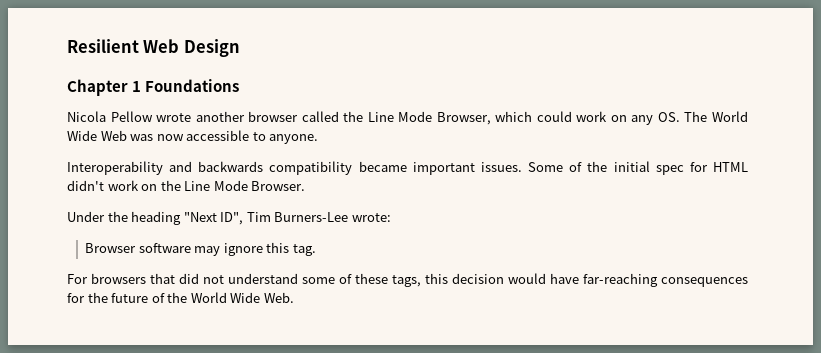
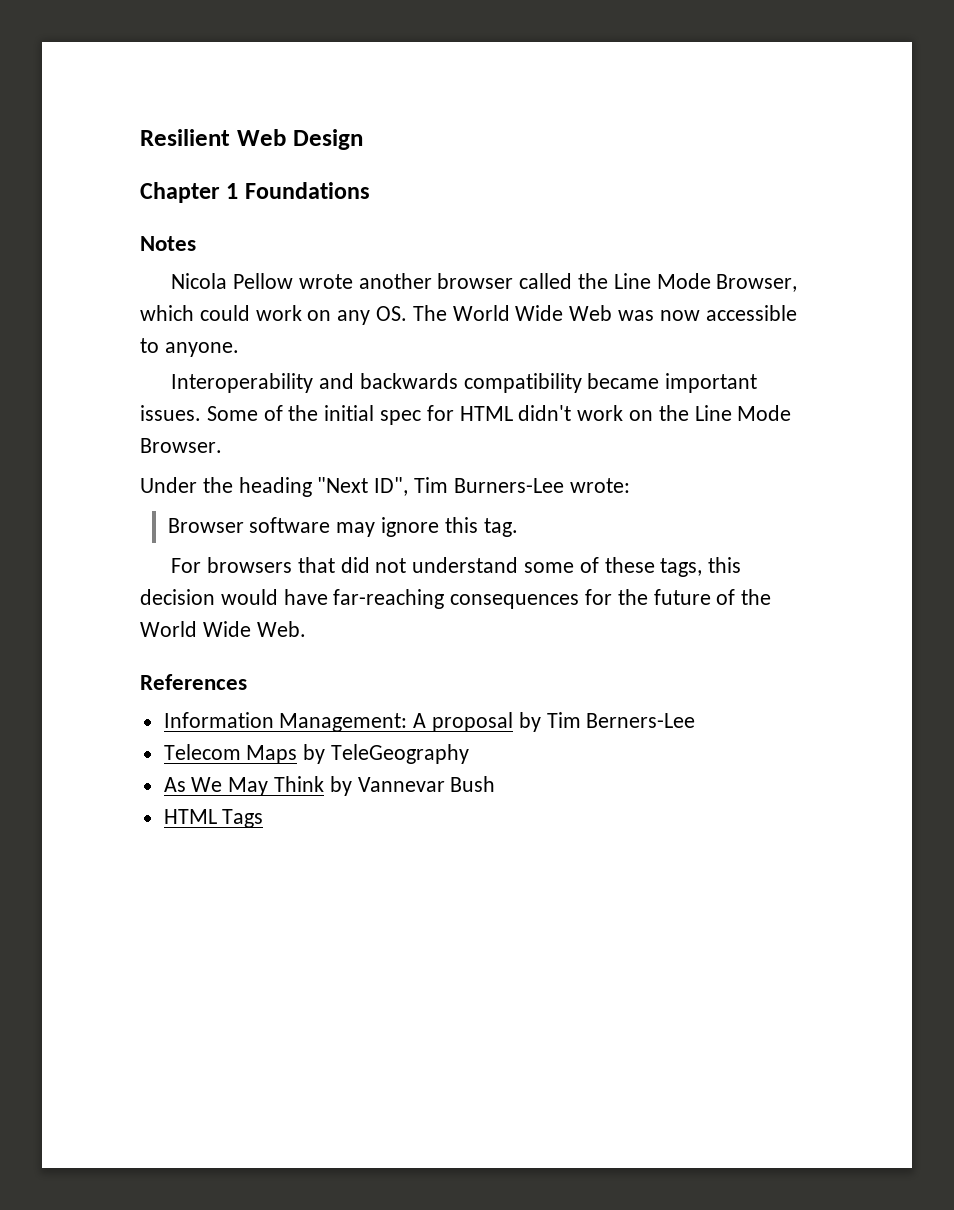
+ Notes
+ References
+ Information Management: A proposal by Tim Berners-Lee
+ Telecom Maps by TeleGeography
+ As We May Think by Vannevar Bush
+ HTML Tags

